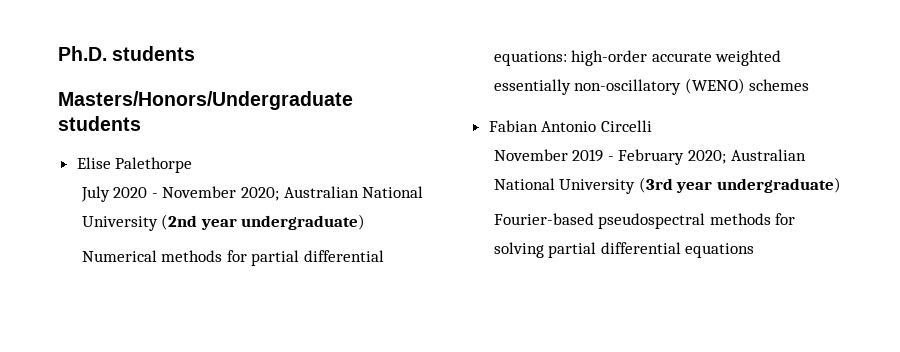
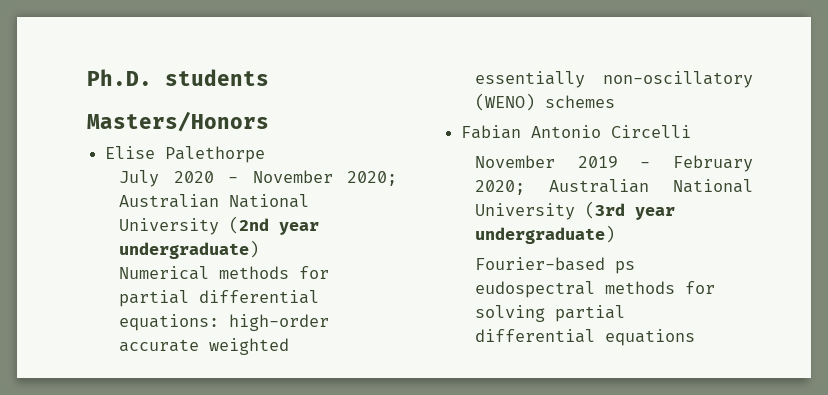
- Masters/Honors/Undergraduate students
+ Masters/Honors
- Fourier-based pseudospectral methods for solving partial differential equations
+ Fourier-based ps eudospectral methods for solving partial differential equations

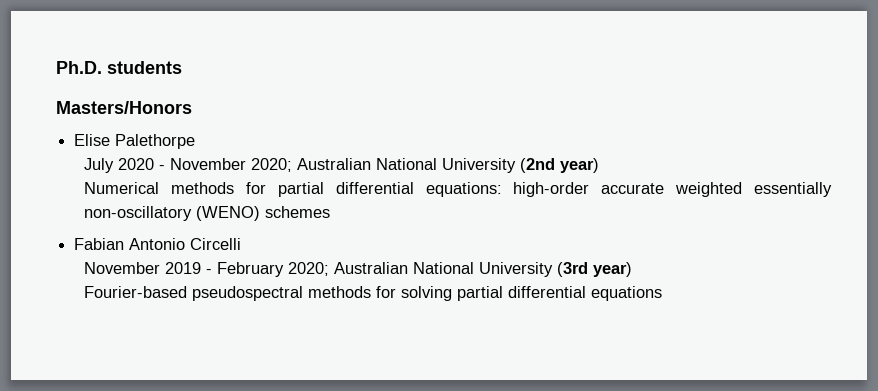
- July 2020 - November 2020; Australian National University (2nd year undergraduate)
+ July 2020 - November 2020; Australian National University (2nd year)
- November 2019 - February 2020; Australian National University (3rd year undergraduate)
+ November 2019 - February 2020; Australian National University (3rd year)
- Fourier-based ps eudospectral methods for solving partial differential equations
+ Fourier-based pseudospectral methods for solving partial differential equations

